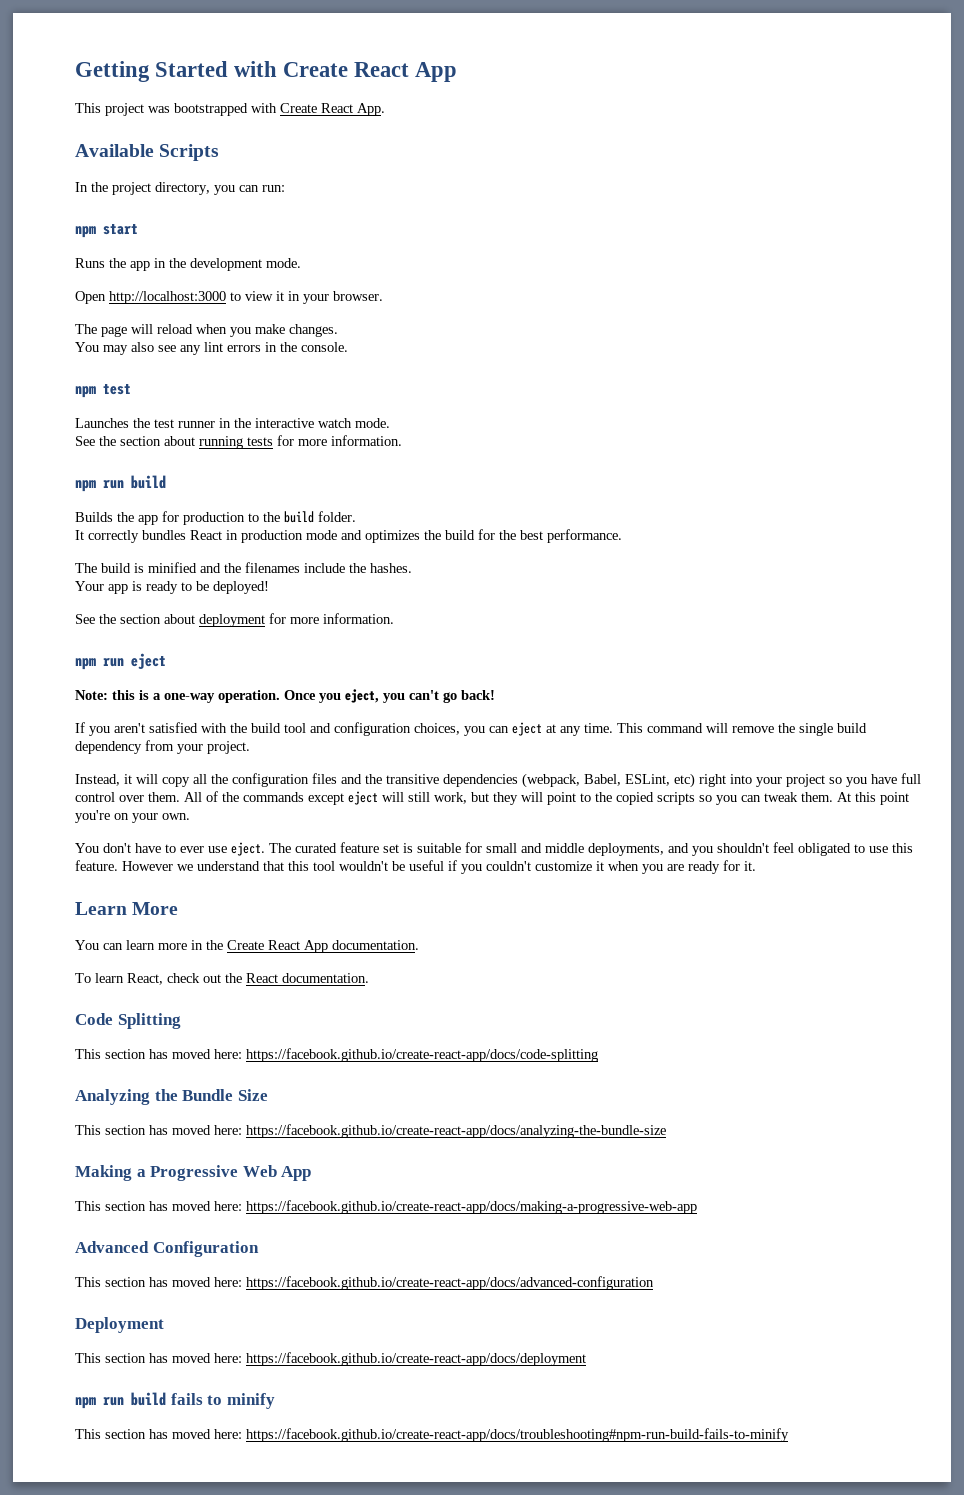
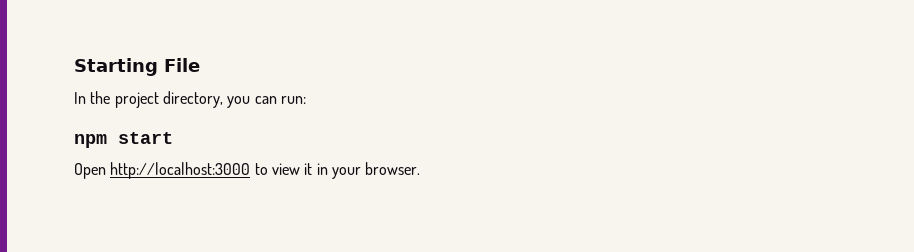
- Getting Started with Create React App
- This project was bootstrapped with Create React App.
- Available Scripts
+ Starting File
- Runs the app in the development mode.
- The page will reload when you make changes.
- You may also see any lint errors in the console.
- npm test
- Launches the test runner in the interactive watch mode.
- See the section about running tests for more information.
- npm run build
- Builds the app for production to the build folder.
- It correctly bundles React in production mode and optimizes the build for the best performance.
- The build is minified and the filenames include the hashes.
- Your app is ready to be deployed!
- See the section about deployment for more information.
- npm run eject
- Note: this is a one-way operation. Once you eject, you can't go back!
- If you aren't satisfied with the build tool and configuration choices, you can eject at any time. This command will remove the single build dependency from your project.
- Instead, it will copy all the configuration files and the transitive dependencies (webpack, Babel, ESLint, etc) right into your project so you have full control over them. All of the commands except eject will still work, but they will point to the copied scripts so you can tweak them. At this point you're on your own.
- You don't have to ever use eject. The curated feature set is suitable for small and middle deployments, and you shouldn't feel obligated to use this feature. However we understand that this tool wouldn't be useful if you couldn't customize it when you are ready for it.
- Learn More
- You can learn more in the Create React App documentation.
- To learn React, check out the React documentation.
- Code Splitting
- This section has moved here: https://facebook.github.io/create-react-app/docs/code-splitting
- Analyzing the Bundle Size
- This section has moved here: https://facebook.github.io/create-react-app/docs/analyzing-the-bundle-size
- Making a Progressive Web App
- This section has moved here: https://facebook.github.io/create-react-app/docs/making-a-progressive-web-app
- Advanced Configuration
- This section has moved here: https://facebook.github.io/create-react-app/docs/advanced-configuration
- Deployment
- This section has moved here: https://facebook.github.io/create-react-app/docs/deployment
- npm run build fails to minify
- This section has moved here: https://facebook.github.io/create-react-app/docs/troubleshooting#npm-run-build-fails-to-minify

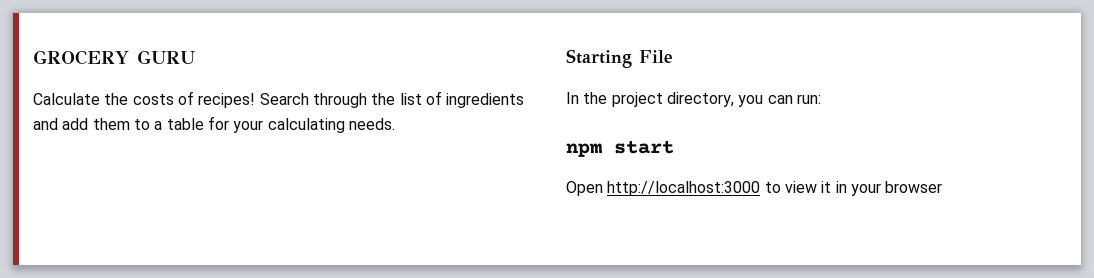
+ GROCERY GURU
+ Calculate the costs of recipes! Search through the list of ingredients and add them to a table for your calculating needs.
- Open http://localhost:3000 to view it in your browser.
+ Open http://localhost:3000 to view it in your browser

